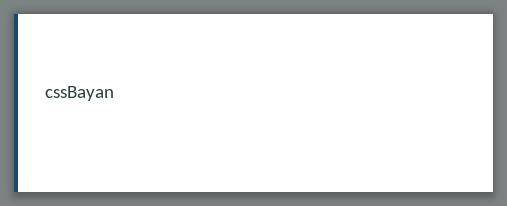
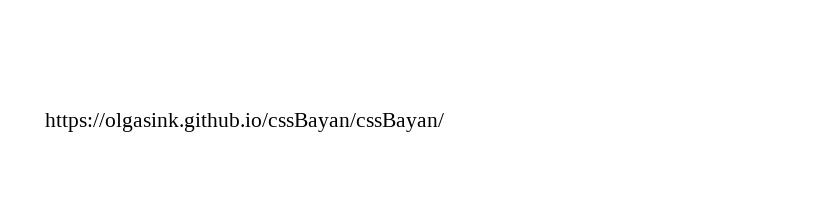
- cssBayan
+ https://olgasink.github.io/cssBayan/cssBayan/

